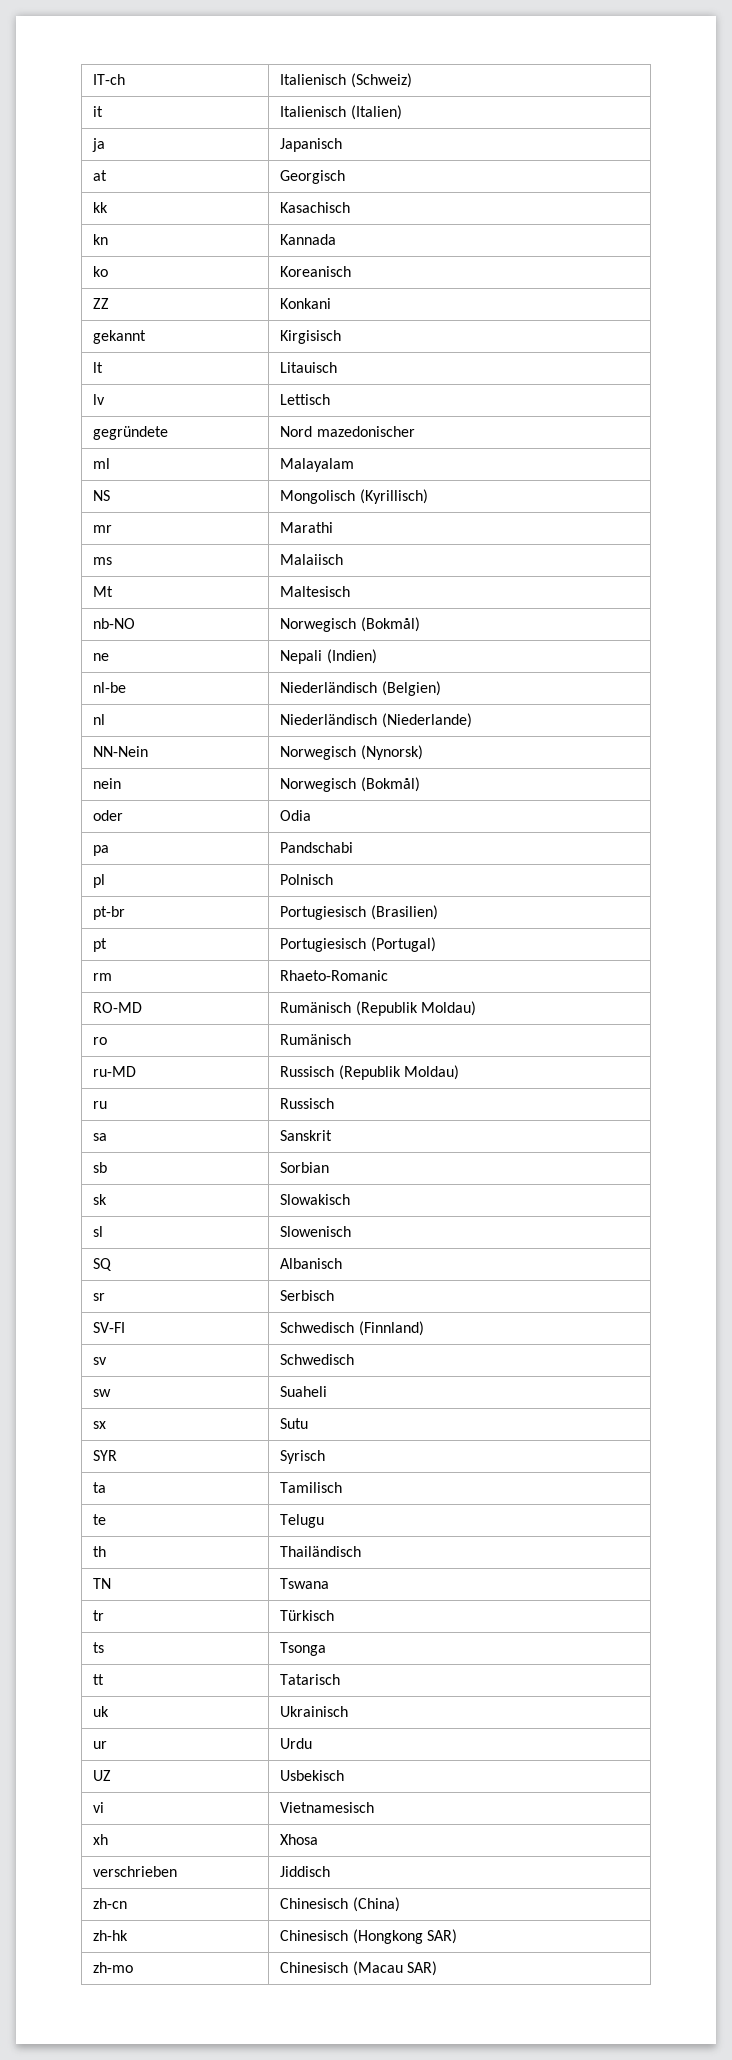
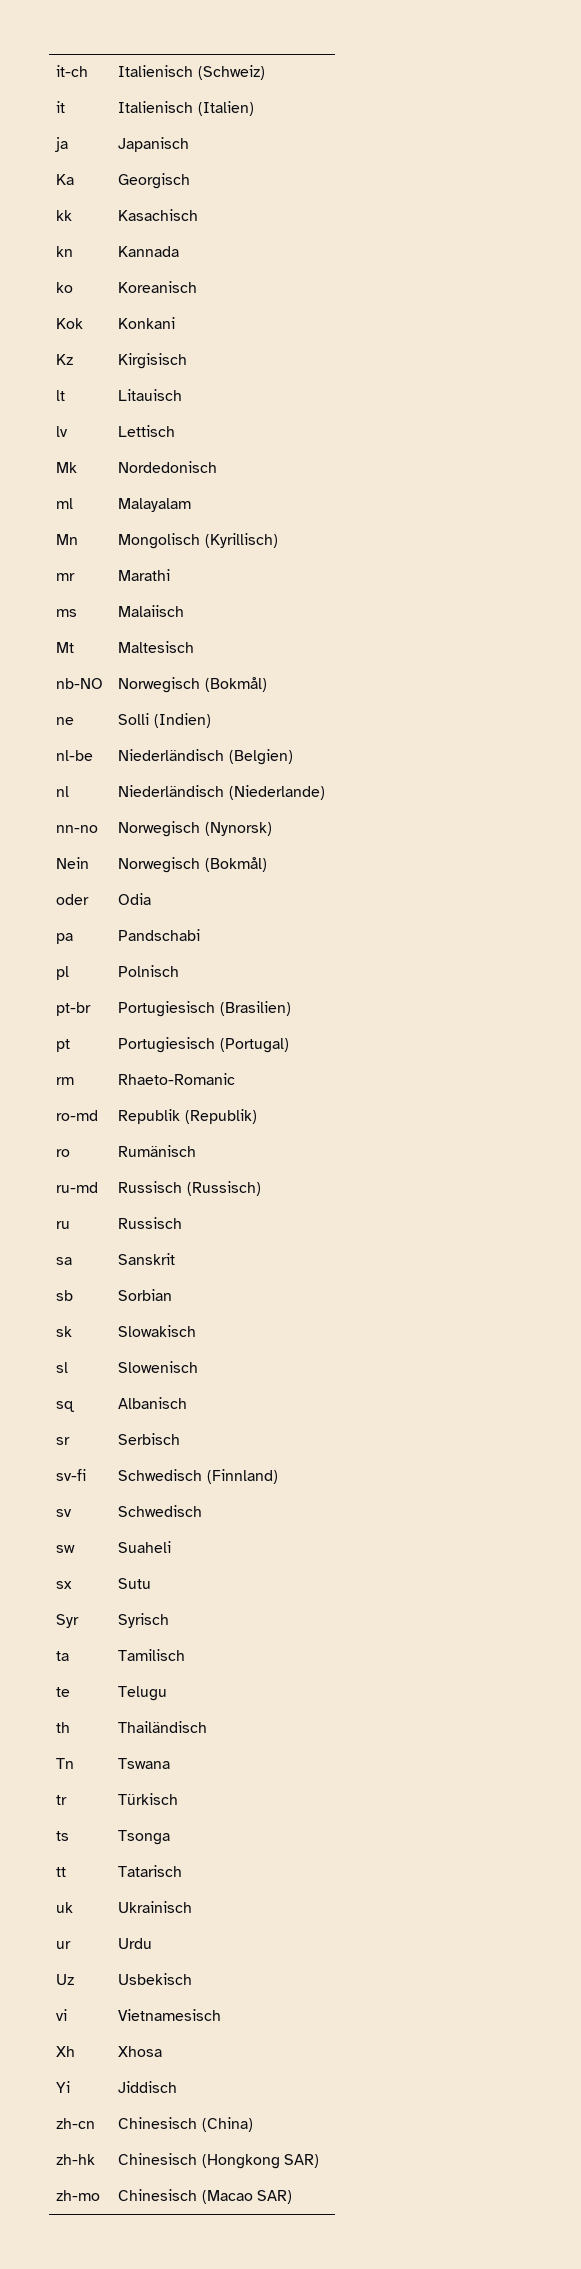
- IT-ch | Italienisch (Schweiz)
+ it-ch | Italienisch (Schweiz)
- at | Georgisch
+ Ka | Georgisch
- ZZ | Konkani
+ Kok | Konkani
- gekannt | Kirgisisch
+ Kz | Kirgisisch
- gegründete | Nord mazedonischer
+ Mk | Nordedonisch
- NS | Mongolisch (Kyrillisch)
+ Mn | Mongolisch (Kyrillisch)
- ne | Nepali (Indien)
+ ne | Solli (Indien)
- NN-Nein | Norwegisch (Nynorsk)
+ nn-no | Norwegisch (Nynorsk)
- nein | Norwegisch (Bokmål)
+ Nein | Norwegisch (Bokmål)
- RO-MD | Rumänisch (Republik Moldau)
+ ro-md | Republik (Republik)
- ru-MD | Russisch (Republik Moldau)
+ ru-md | Russisch (Russisch)
- SQ | Albanisch
+ sq | Albanisch
- SV-FI | Schwedisch (Finnland)
+ sv-fi | Schwedisch (Finnland)
- SYR | Syrisch
+ Syr | Syrisch
- TN | Tswana
+ Tn | Tswana
- UZ | Usbekisch
+ Uz | Usbekisch
- xh | Xhosa
+ Xh | Xhosa
- verschrieben | Jiddisch
+ Yi | Jiddisch
- zh-mo | Chinesisch (Macau SAR)
+ zh-mo | Chinesisch (Macao SAR)

